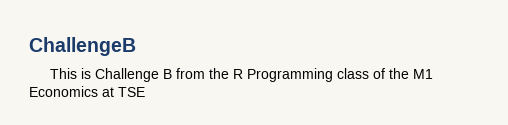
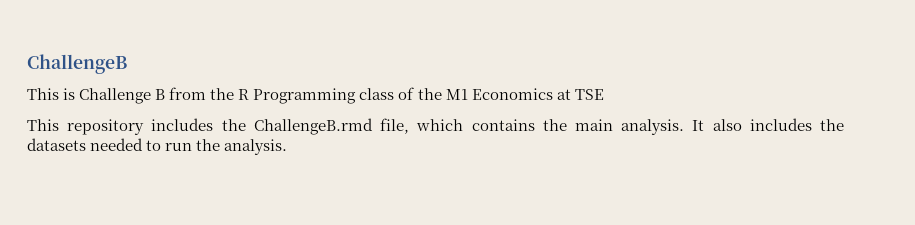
+ This repository includes the ChallengeB.rmd file, which contains the main analysis. It also includes the datasets needed to run the analysis.

